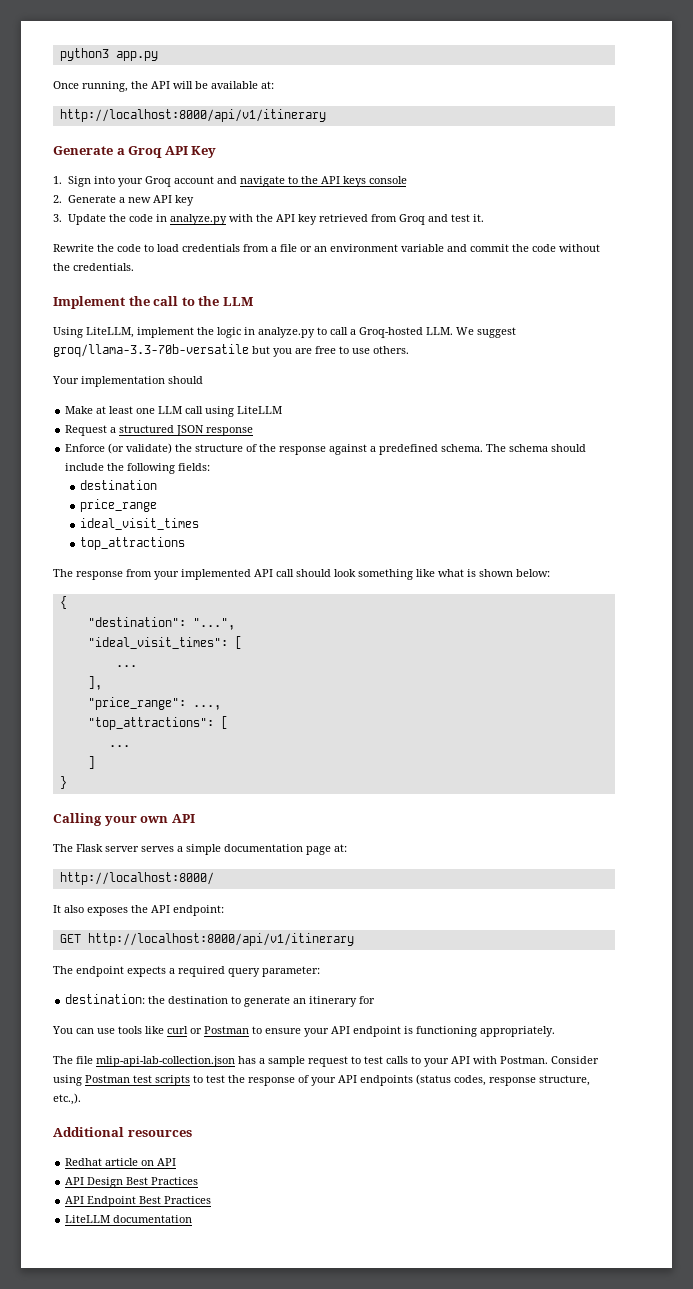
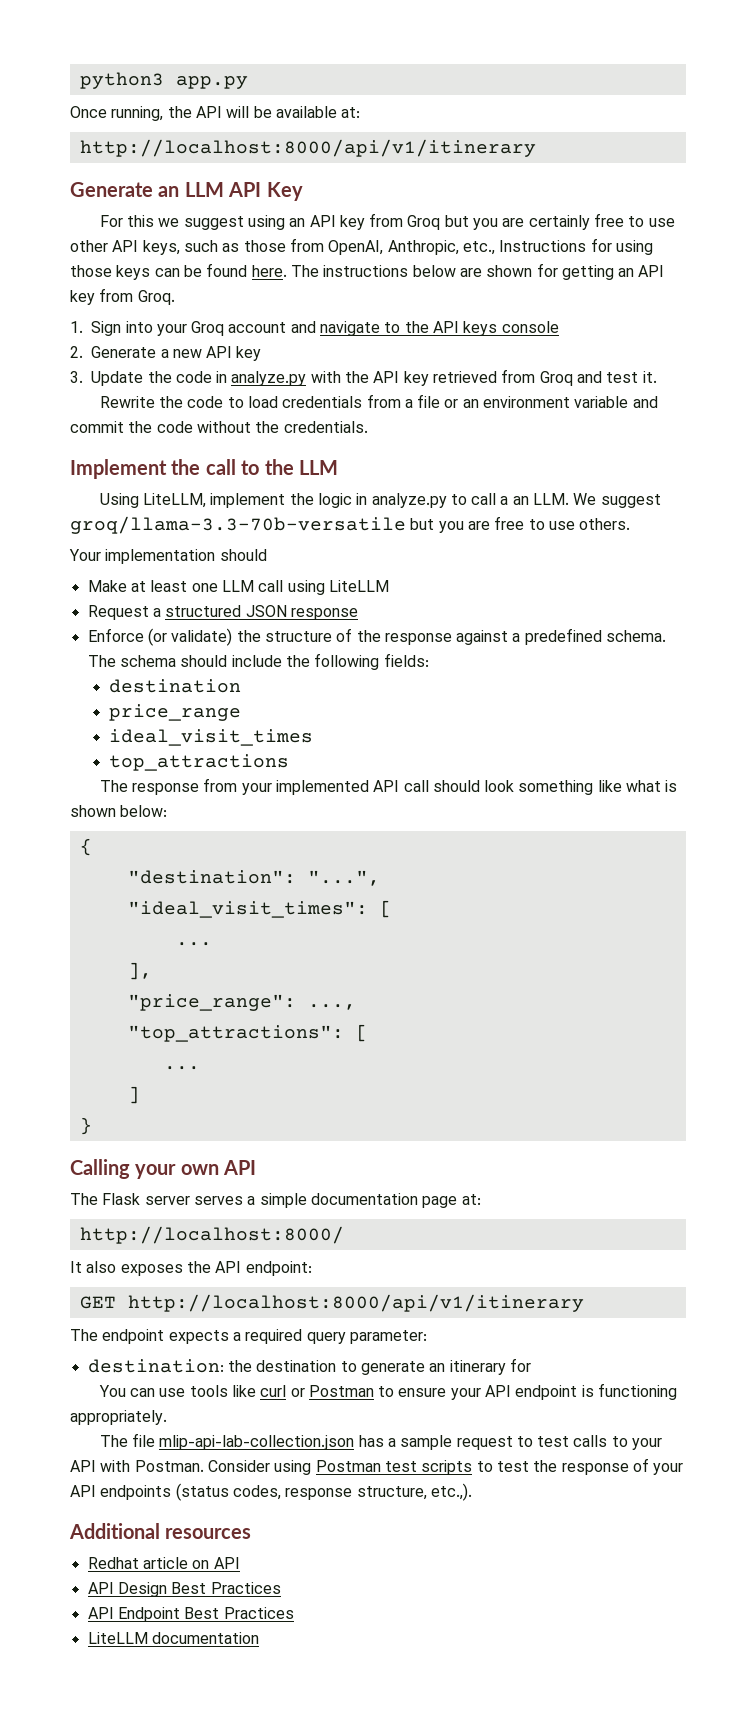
- Generate a Groq API Key
+ Generate an LLM API Key
+ For this we suggest using an API key from Groq but you are certainly free to use other API keys, such as those from OpenAI, Anthropic, etc., Instructions for using those keys can be found here. The instructions below are shown for getting an API key from Groq.
- Using LiteLLM, implement the logic in analyze.py to call a Groq-hosted LLM. We suggest groq/llama-3.3-70b-versatile but you are free to use others.
+ Using LiteLLM, implement the logic in analyze.py to call a an LLM. We suggest groq/llama-3.3-70b-versatile but you are free to use others.

